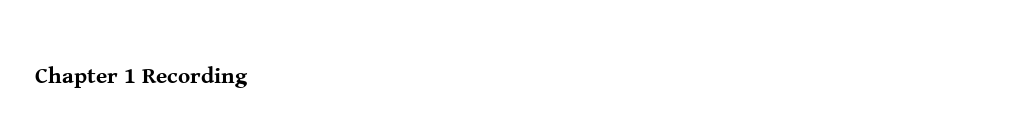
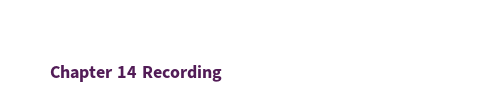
- Chapter 1 Recording
+ Chapter 14 Recording

